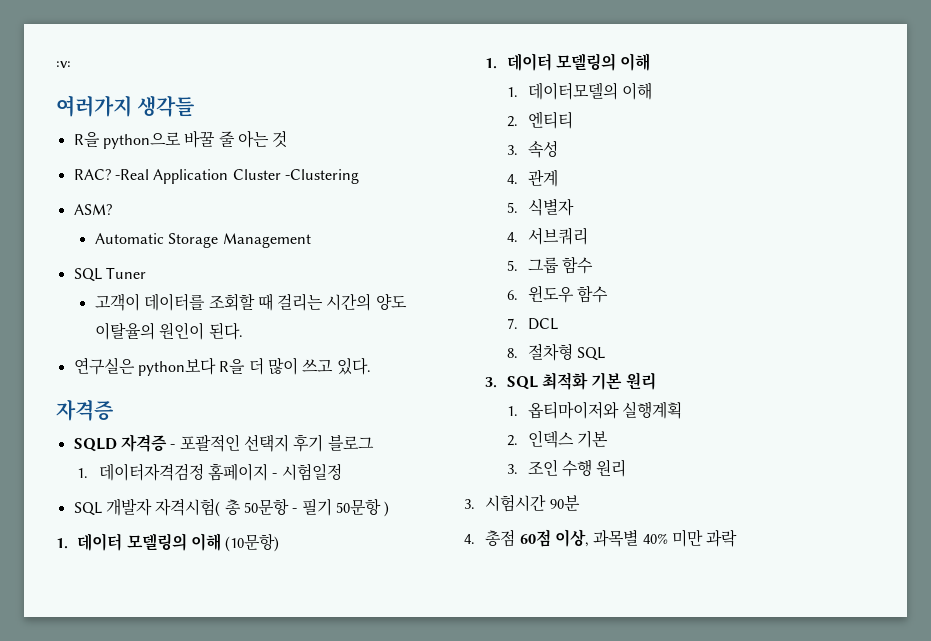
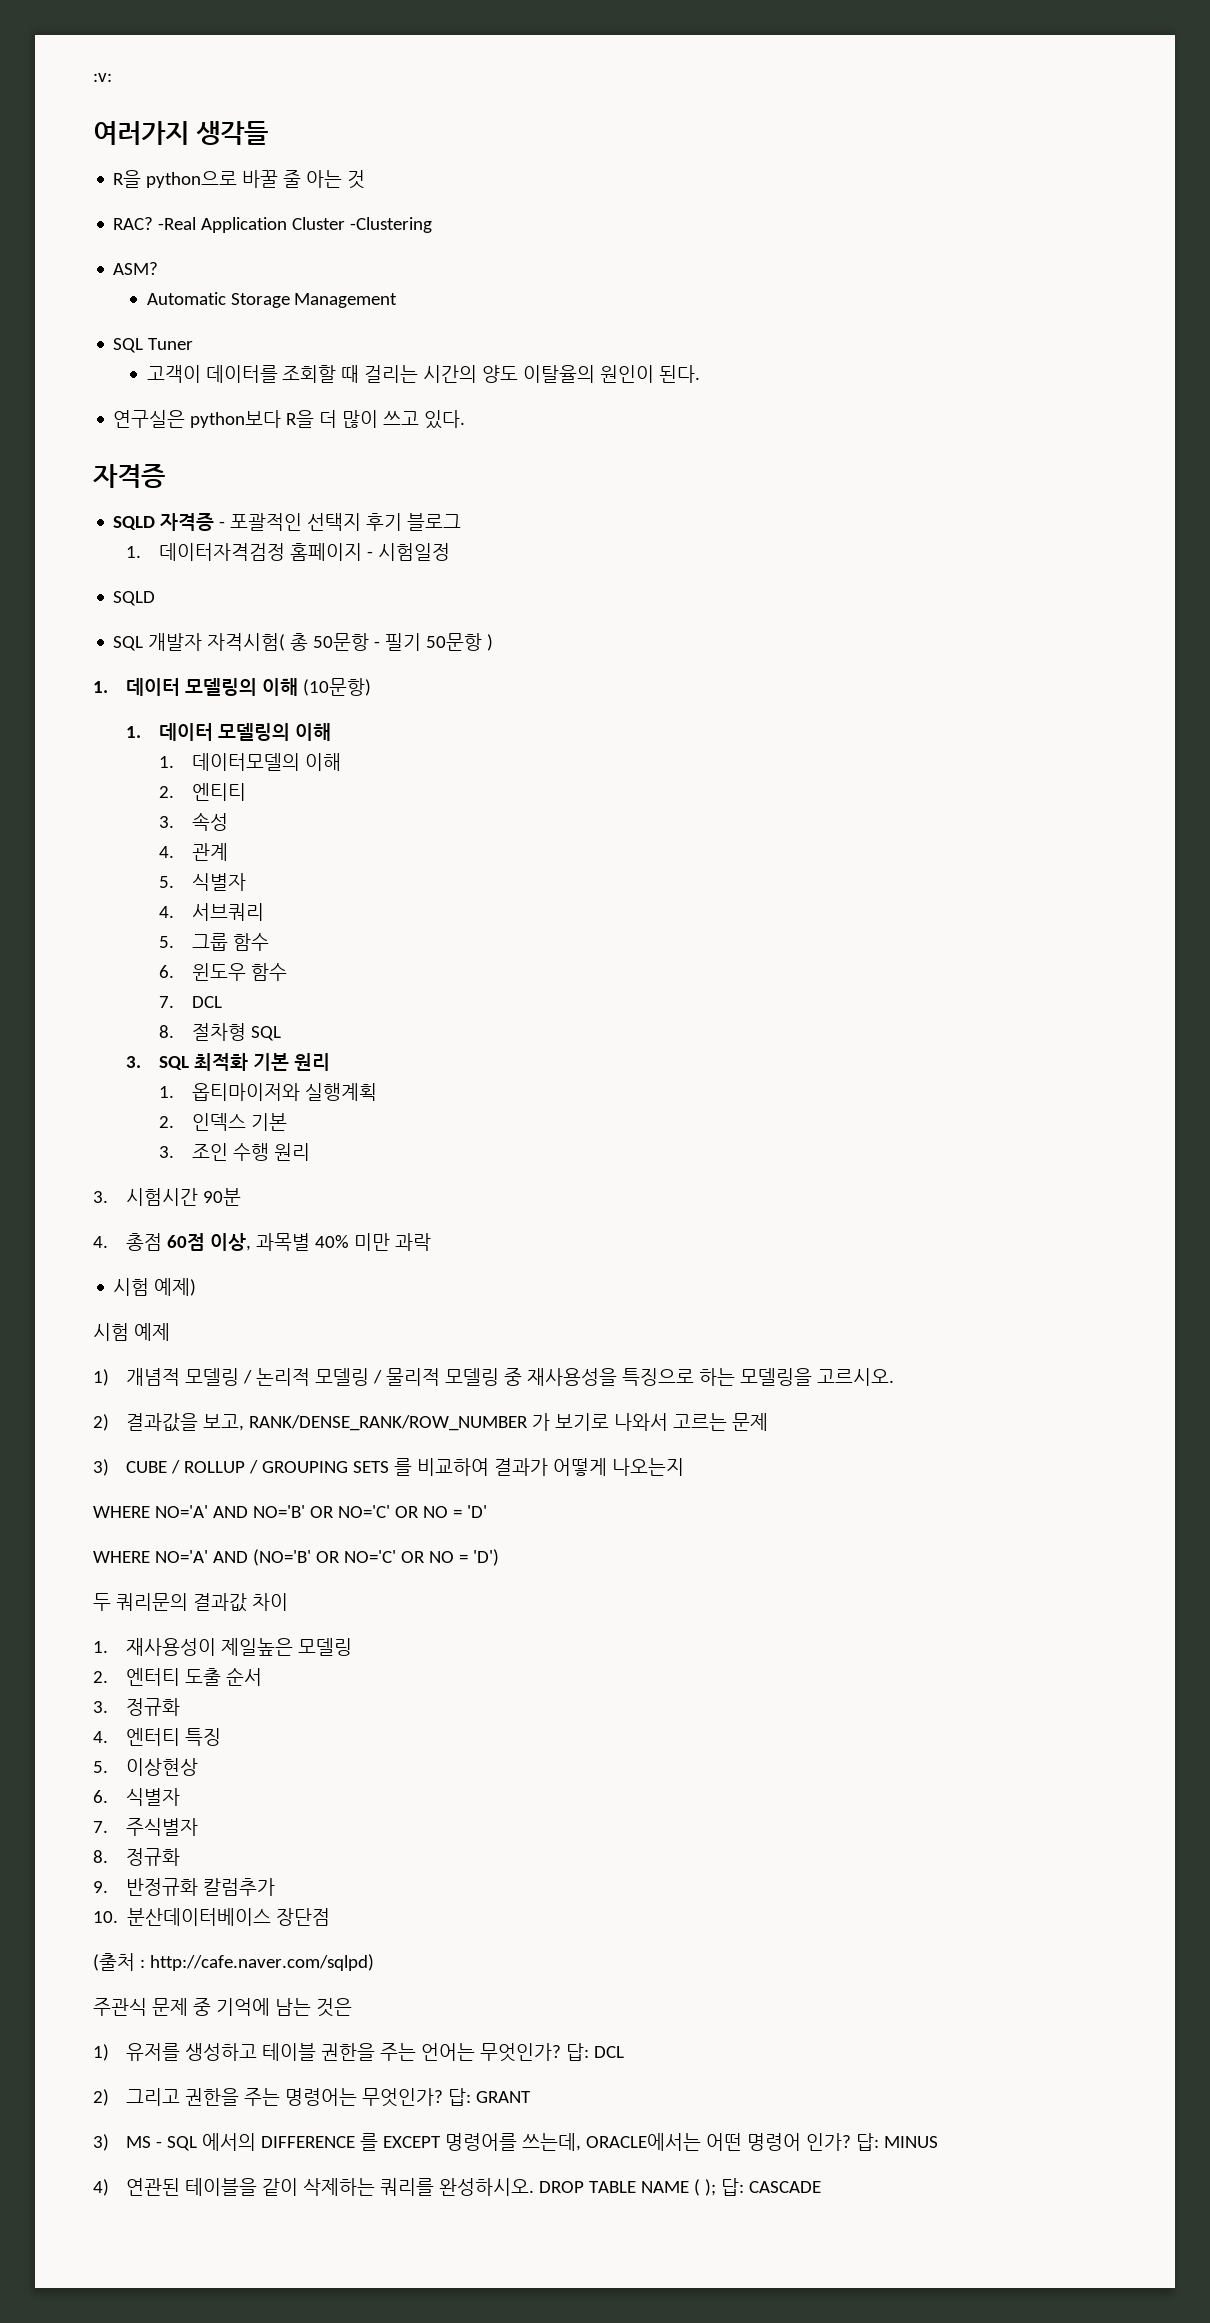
  1. 데이터자격검정 홈페이지 - 시험일정
+ SQLD
+ 시험 예제)
+ 시험 예제
+ 1) 개념적 모델링 / 논리적 모델링 / 물리적 모델링 중 재사용성을 특징으로 하는 모델링을 고르시오.
+ 2) 결과값을 보고, RANK/DENSE_RANK/ROW_NUMBER 가 보기로 나와서 고르는 문제
+ 3) CUBE / ROLLUP / GROUPING SETS 를 비교하여 결과가 어떻게 나오는지
+ WHERE NO='A' AND NO='B' OR NO='C' OR NO = 'D'
+ WHERE NO='A' AND (NO='B' OR NO='C' OR NO = 'D')
+ 두 쿼리문의 결과값 차이
+ 1. 재사용성이 제일높은 모델링
+ 2. 엔터티 도출 순서
+ 3. 정규화
+ 4. 엔터티 특징
+ 5. 이상현상
+ 6. 식별자
+ 7. 주식별자
+ 8. 정규화
+ 9. 반정규화 칼럼추가
+ 10. 분산데이터베이스 장단점
+ (출처 : http://cafe.naver.com/sqlpd)
+ 주관식 문제 중 기억에 남는 것은
+ 1) 유저를 생성하고 테이블 권한을 주는 언어는 무엇인가? 답: DCL
+ 2) 그리고 권한을 주는 명령어는 무엇인가? 답: GRANT
+ 3) MS - SQL 에서의 DIFFERENCE 를 EXCEPT 명령어를 쓰는데, ORACLE에서는 어떤 명령어 인가? 답: MINUS
+ 4) 연관된 테이블을 같이 삭제하는 쿼리를 완성하시오. DROP TABLE NAME ( ); 답: CASCADE

